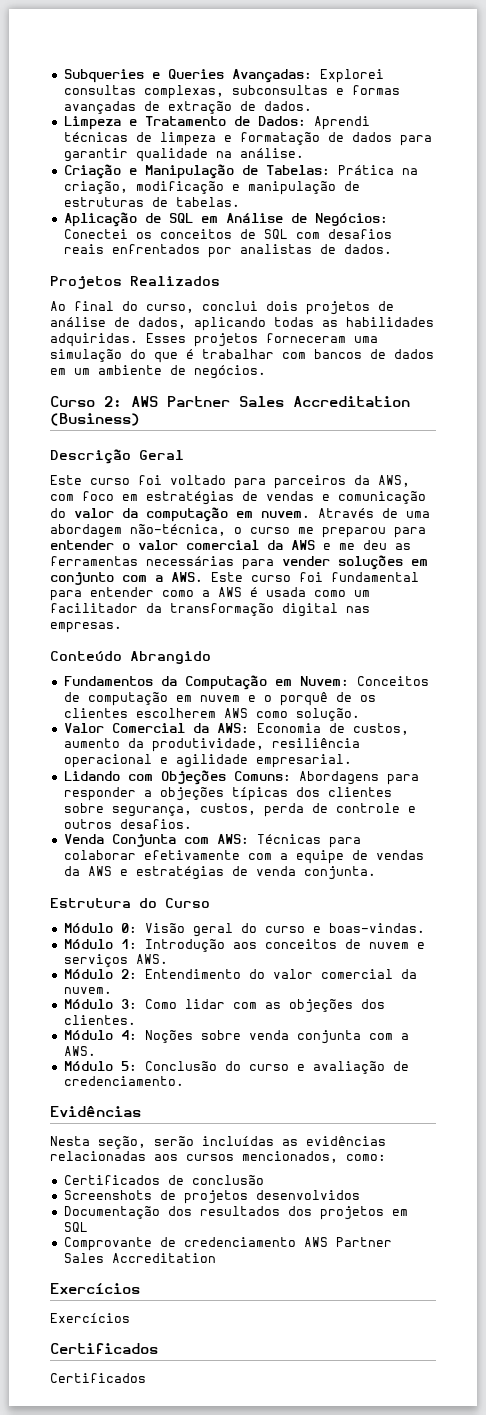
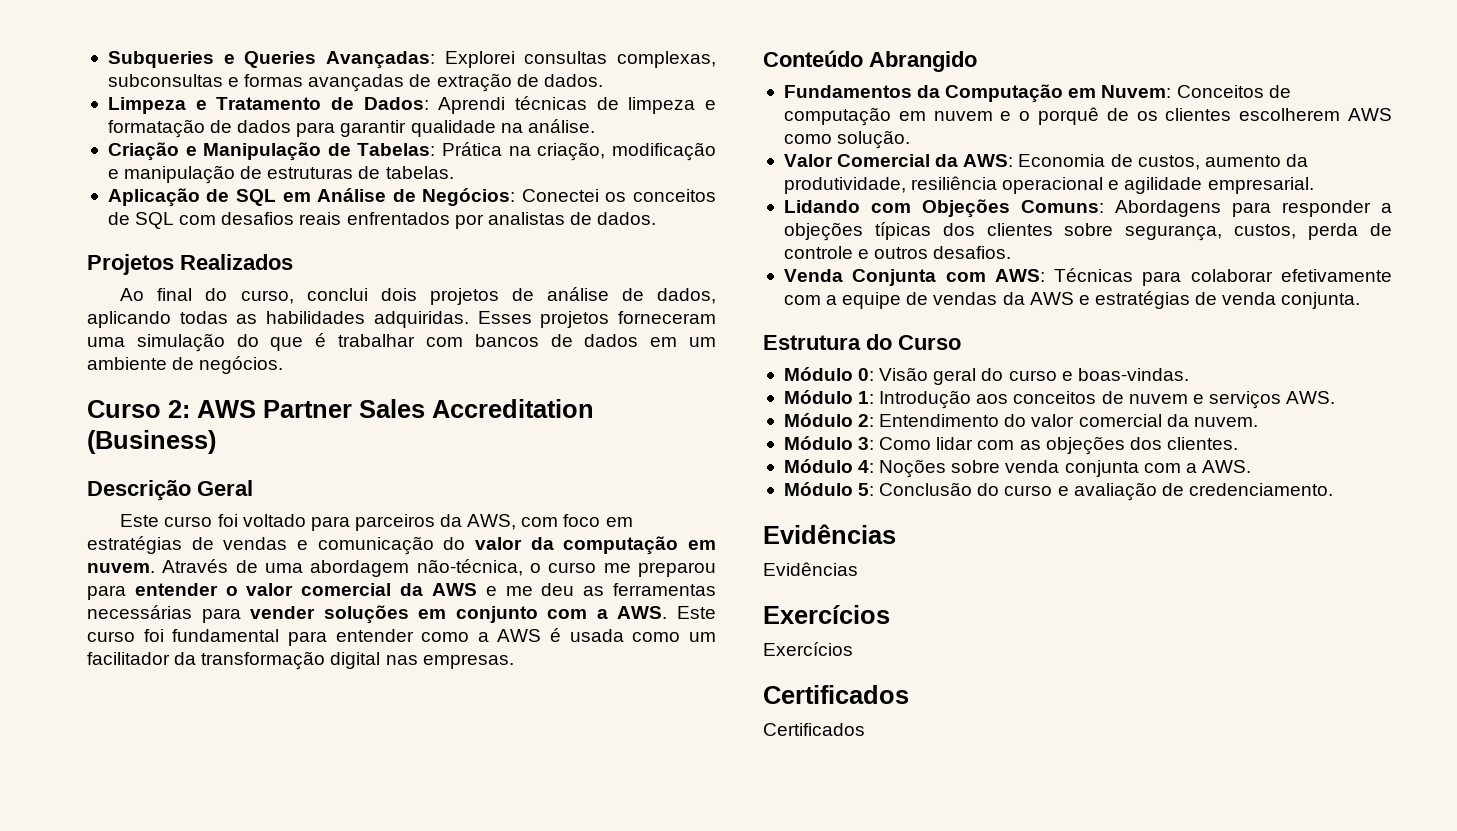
  Módulo 5: Conclusão do curso e avaliação de credenciamento.
  Evidências
- Nesta seção, serão incluídas as evidências relacionadas aos cursos mencionados, como:
- Certificados de conclusão
- Screenshots de projetos desenvolvidos
- Documentação dos resultados dos projetos em SQL
- Comprovante de credenciamento AWS Partner Sales Accreditation
+ Evidências

